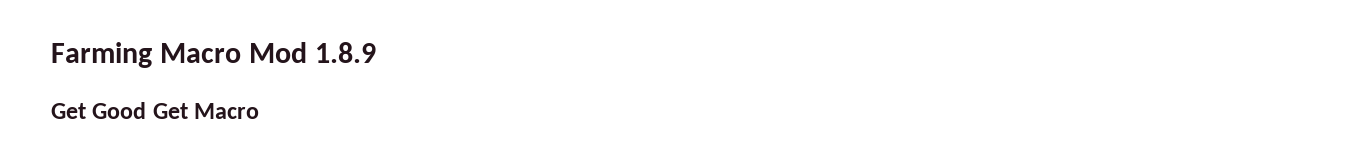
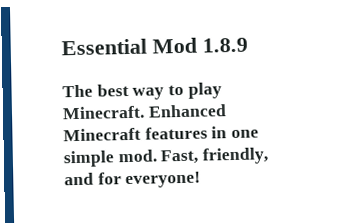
- Farming Macro Mod 1.8.9
+ Essential Mod 1.8.9
- Get Good Get Macro
+ The best way to play Minecraft. Enhanced Minecraft features in one simple mod. Fast, friendly, and for everyone!

